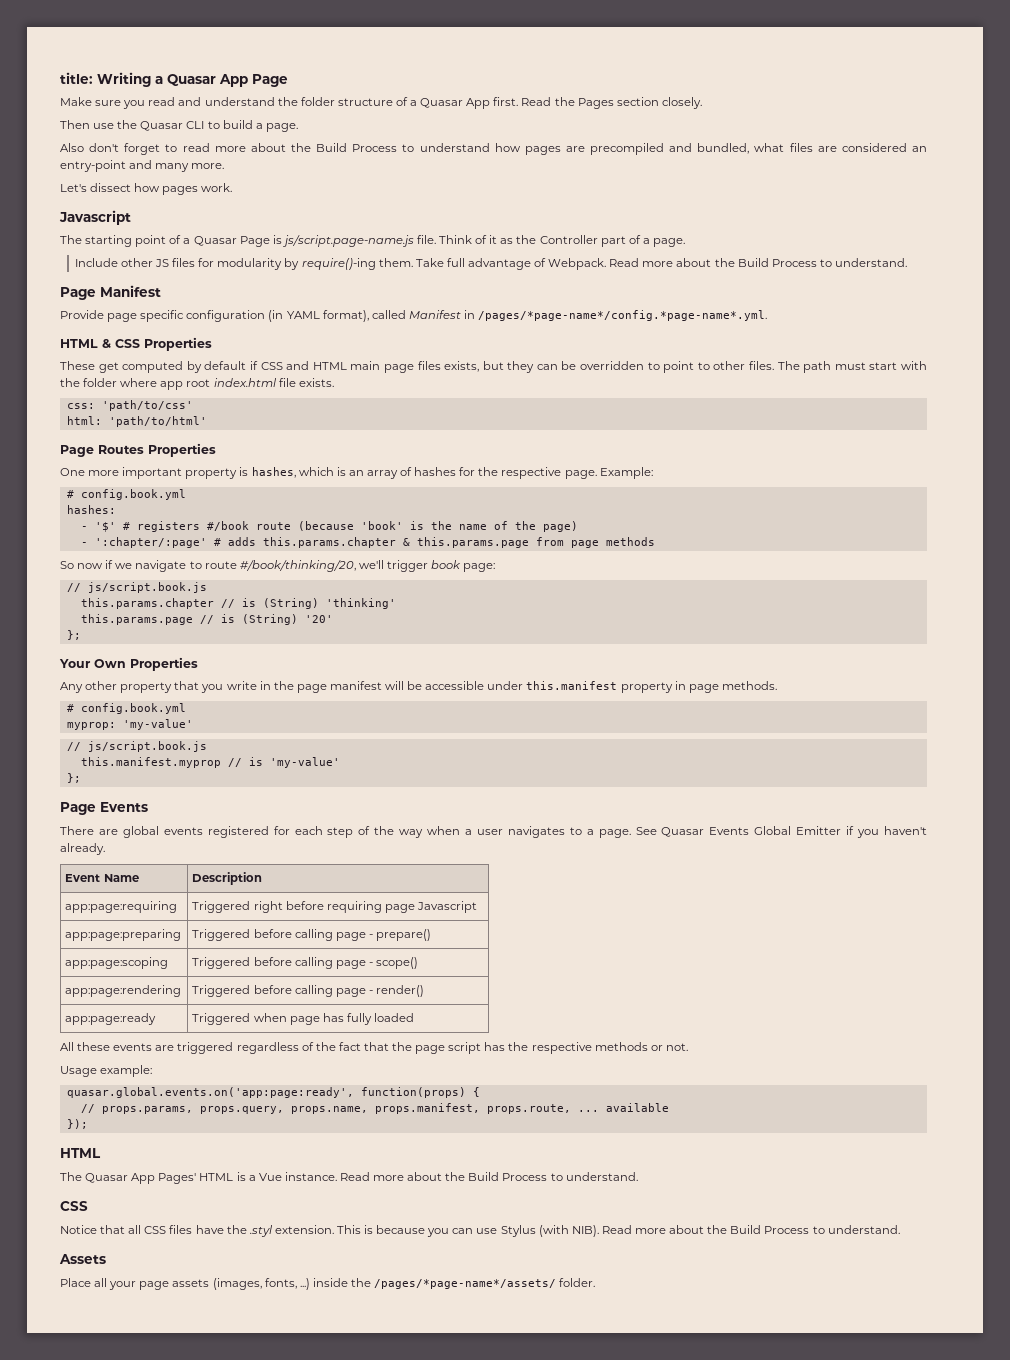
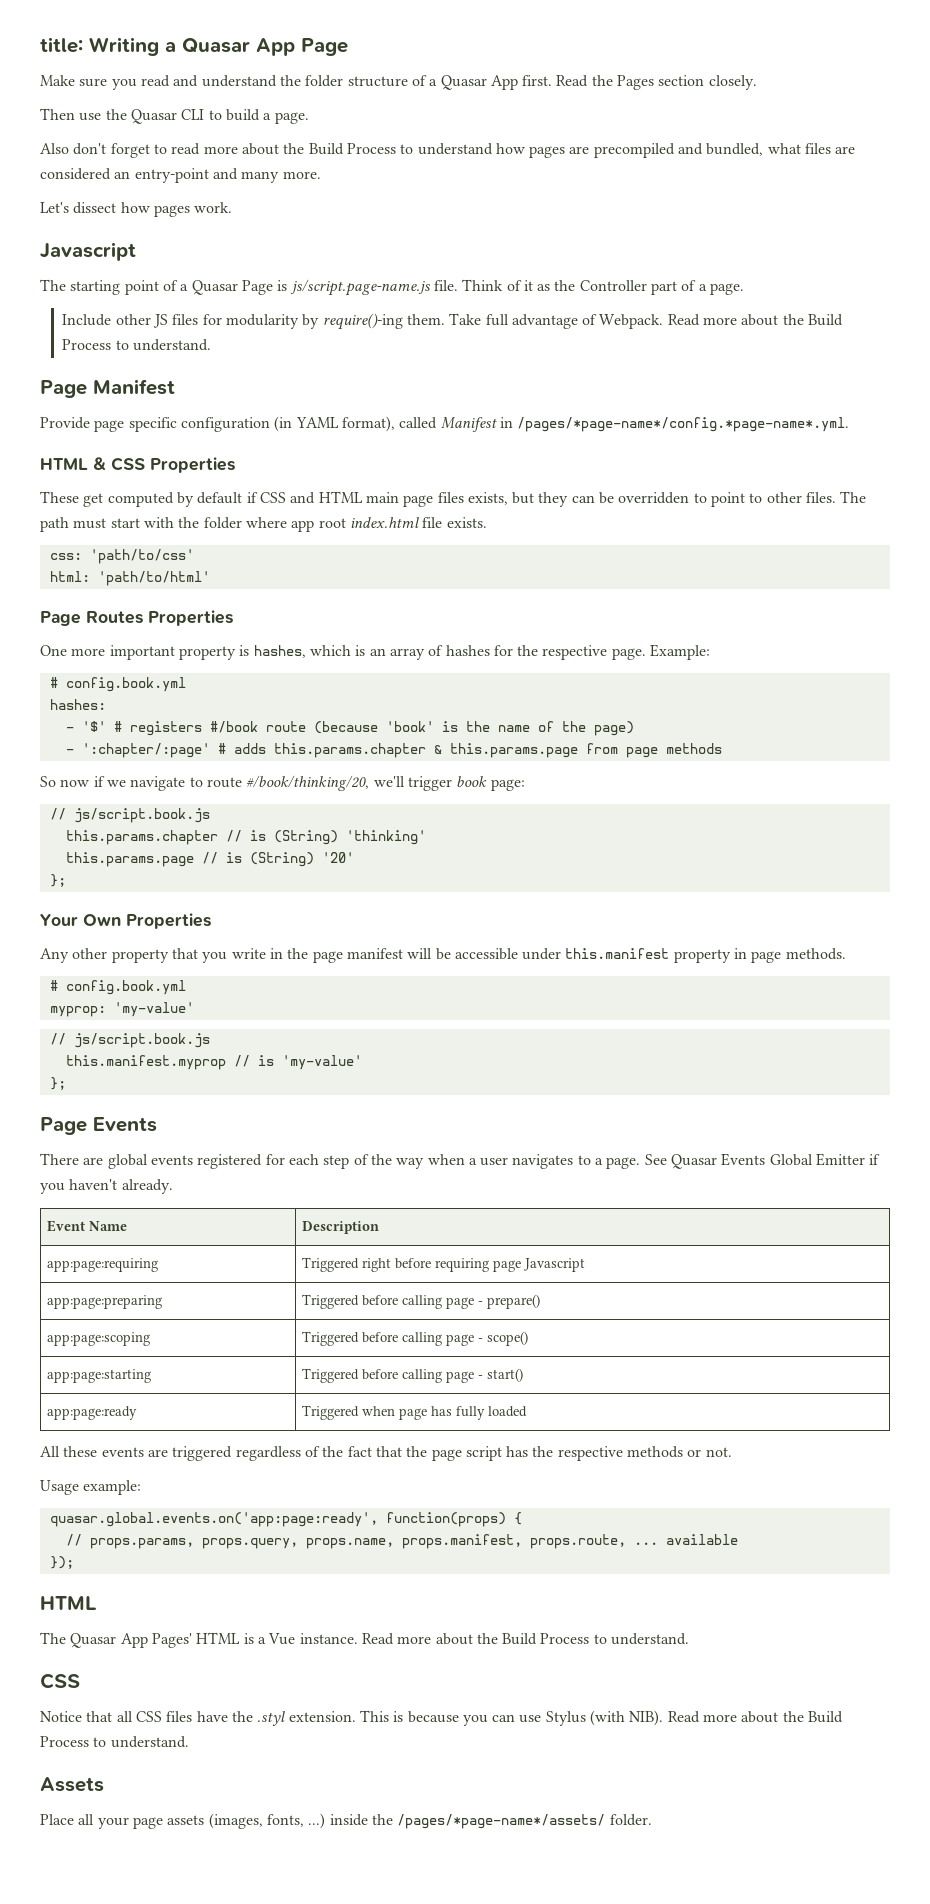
- app:page:rendering | Triggered before calling page - render()
+ app:page:starting | Triggered before calling page - start()

